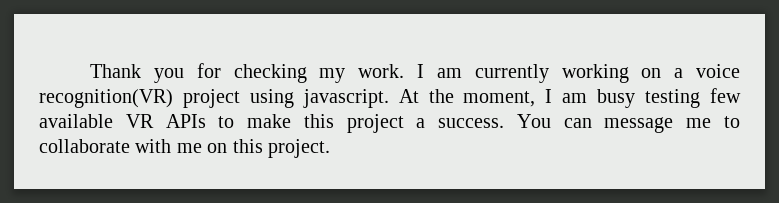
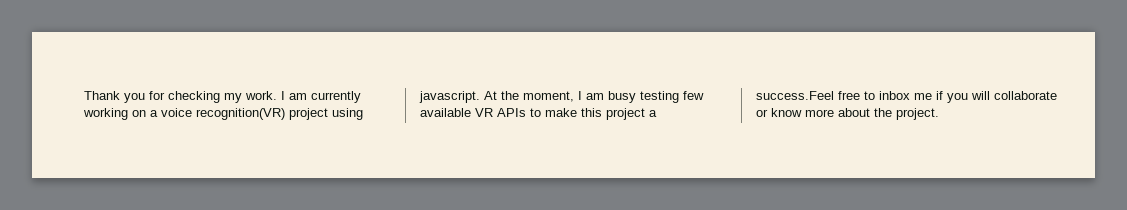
- At the moment, I am busy testing few available VR APIs to make this project a success. You can message me to collaborate with me on this project.
+ At the moment, I am busy testing few available VR APIs to make this project a success.Feel free to inbox me if you will collaborate or know more about the project.

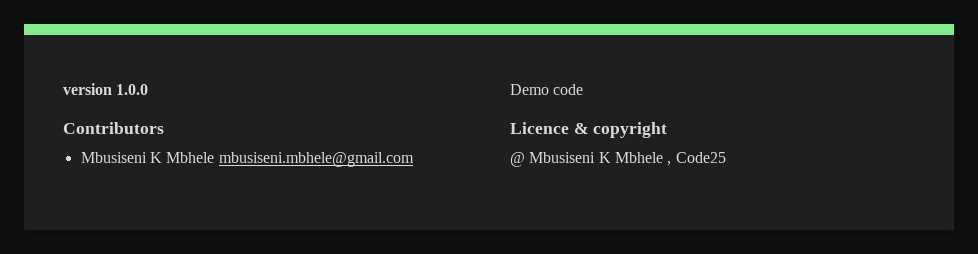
- Thank you for checking my work. I am currently working on a voice recognition(VR) project using javascript. At the moment, I am busy testing few available VR APIs to make this project a success.Feel free to inbox me if you will collaborate or know more about the project.
+ version 1.0.0
+ Contributors
+ Mbusiseni K Mbhele mbusiseni.mbhele@gmail.com
+ Demo code
+ Licence & copyright
+ @ Mbusiseni K Mbhele , Code25

